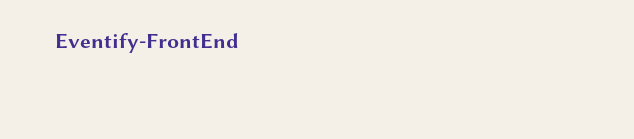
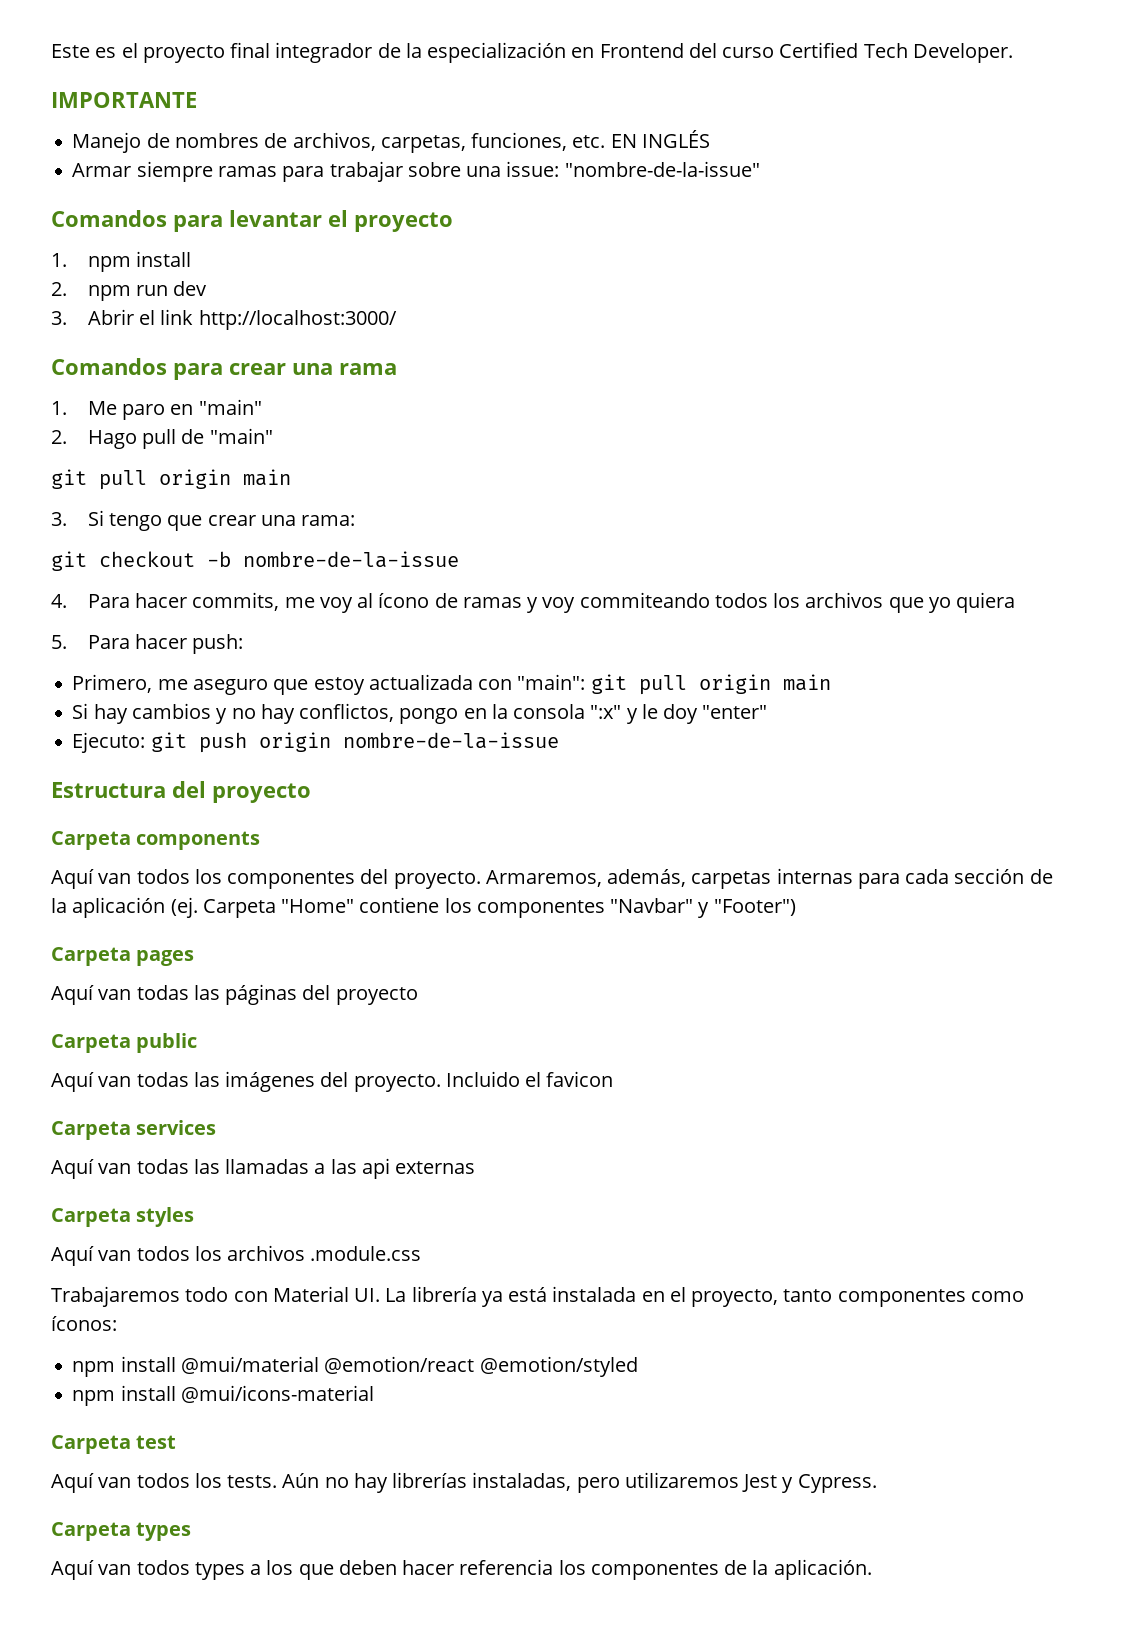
- Eventify-FrontEnd
+ Este es el proyecto final integrador de la especialización en Frontend del curso Certified Tech Developer.
+ IMPORTANTE
+ Manejo de nombres de archivos, carpetas, funciones, etc. EN INGLÉS
+ Armar siempre ramas para trabajar sobre una issue: "nombre-de-la-issue"
+ Comandos para levantar el proyecto
+ 1. npm install
+ 2. npm run dev
+ 3. Abrir el link http://localhost:3000/
+ Comandos para crear una rama
+ 1. Me paro en "main"
+ 2. Hago pull de "main"
+ git pull origin main
+ 3. Si tengo que crear una rama:
+ git checkout -b nombre-de-la-issue
+ 4. Para hacer commits, me voy al ícono de ramas y voy commiteando todos los archivos que yo quiera
+ 5. Para hacer push:
+ Primero, me aseguro que estoy actualizada con "main": git pull origin main
+ Si hay cambios y no hay conflictos, pongo en la consola ":x" y le doy "enter"
+ Ejecuto: git push origin nombre-de-la-issue
+ Estructura del proyecto
+ Carpeta components
+ Aquí van todos los componentes del proyecto. Armaremos, además, carpetas internas para cada sección de la aplicación (ej. Carpeta "Home" contiene los componentes "Navbar" y "Footer")
+ Carpeta pages
+ Aquí van todas las páginas del proyecto
+ Carpeta public
+ Aquí van todas las imágenes del proyecto. Incluido el favicon
+ Carpeta services
+ Aquí van todas las llamadas a las api externas
+ Carpeta styles
+ Aquí van todos los archivos .module.css
+ Trabajaremos todo con Material UI. La librería ya está instalada en el proyecto, tanto componentes como íconos:
+ npm install @mui/material @emotion/react @emotion/styled
+ npm install @mui/icons-material
+ Carpeta test
+ Aquí van todos los tests. Aún no hay librerías instaladas, pero utilizaremos Jest y Cypress.
+ Carpeta types
+ Aquí van todos types a los que deben hacer referencia los componentes de la aplicación.

